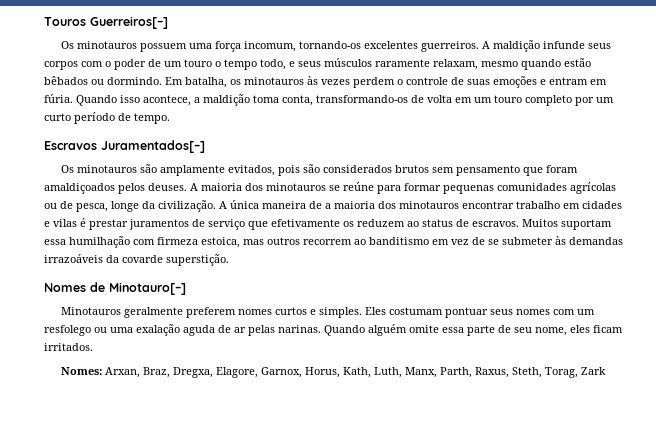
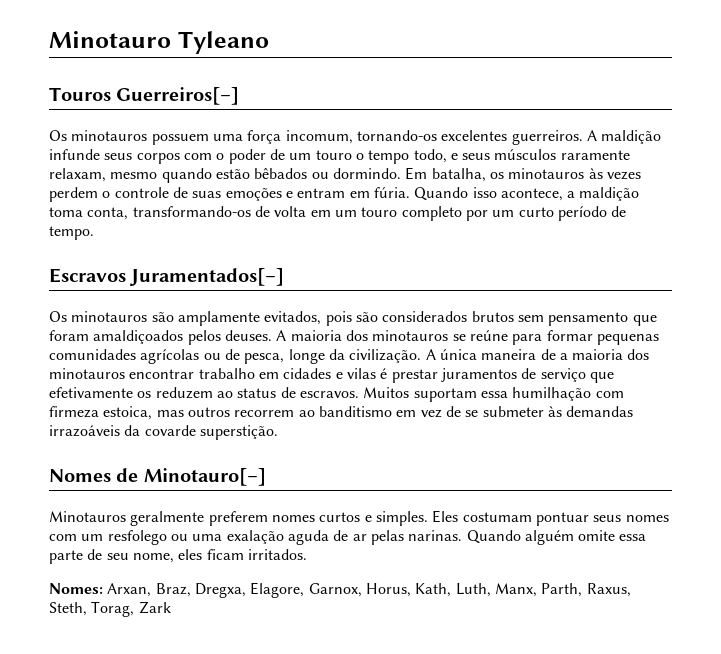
+ Minotauro Tyleano

